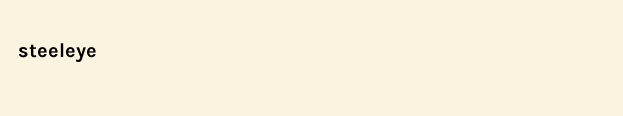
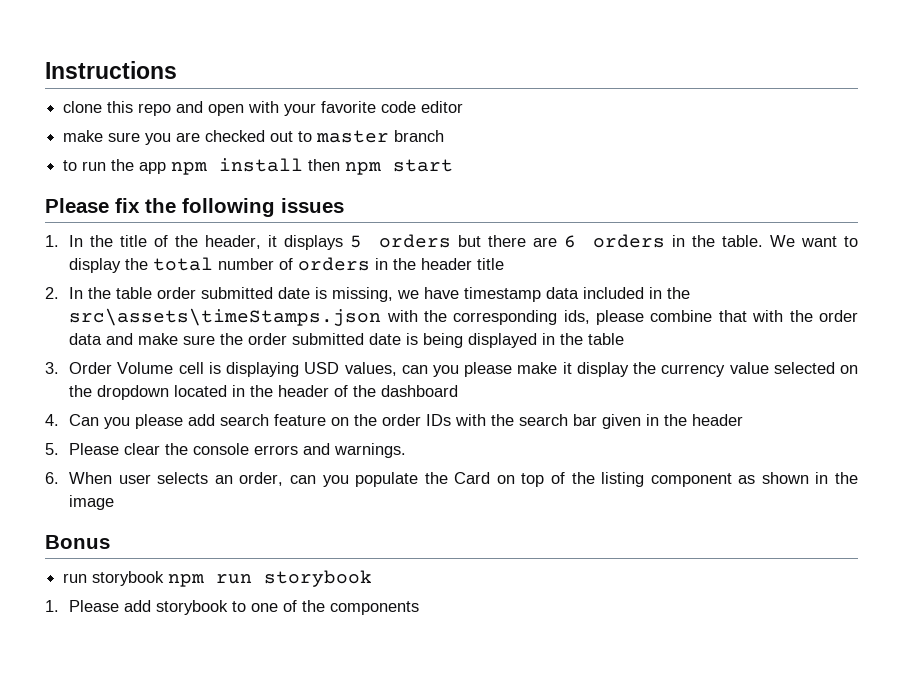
- steeleye
+ Instructions
+ clone this repo and open with your favorite code editor
+ make sure you are checked out to master branch
+ to run the app npm install then npm start
+ Please fix the following issues
+ 1. In the title of the header, it displays 5 orders but there are 6 orders in the table. We want to display the total number of orders in the header title
+ 2. In the table order submitted date is missing, we have timestamp data included in the src\assets\timeStamps.json with the corresponding ids, please combine that with the order data and make sure the order submitted date is being displayed in the table
+ 3. Order Volume cell is displaying USD values, can you please make it display the currency value selected on the dropdown located in the header of the dashboard
+ 4. Can you please add search feature on the order IDs with the search bar given in the header
+ 5. Please clear the console errors and warnings.
+ 6. When user selects an order, can you populate the Card on top of the listing component as shown in the image
+ Bonus
+ run storybook npm run storybook
+ 1. Please add storybook to one of the components

